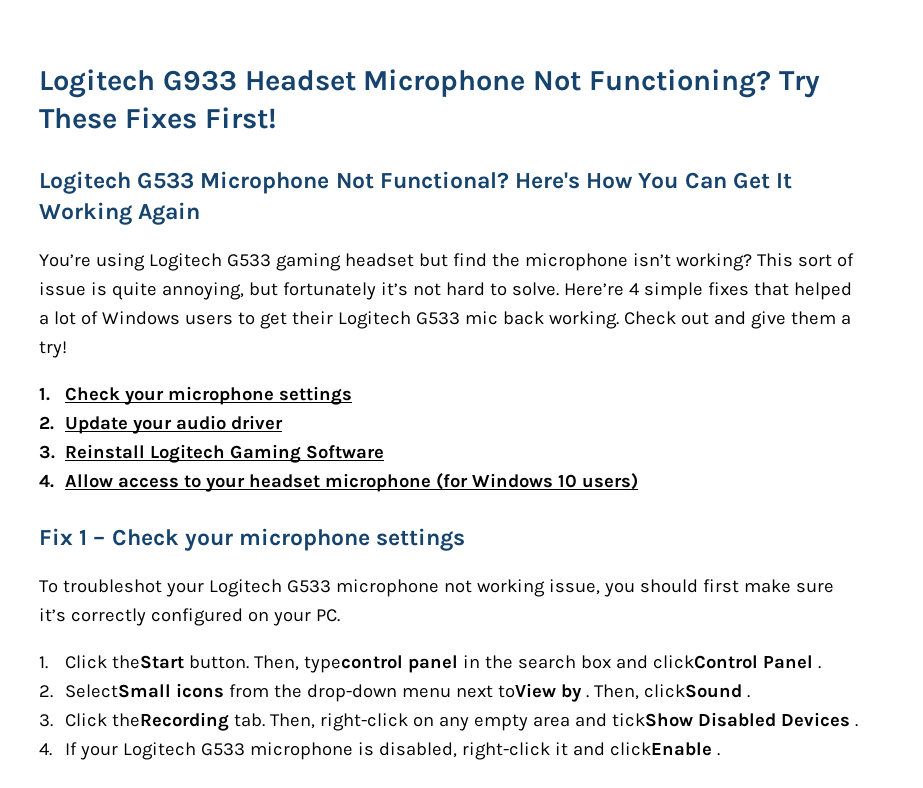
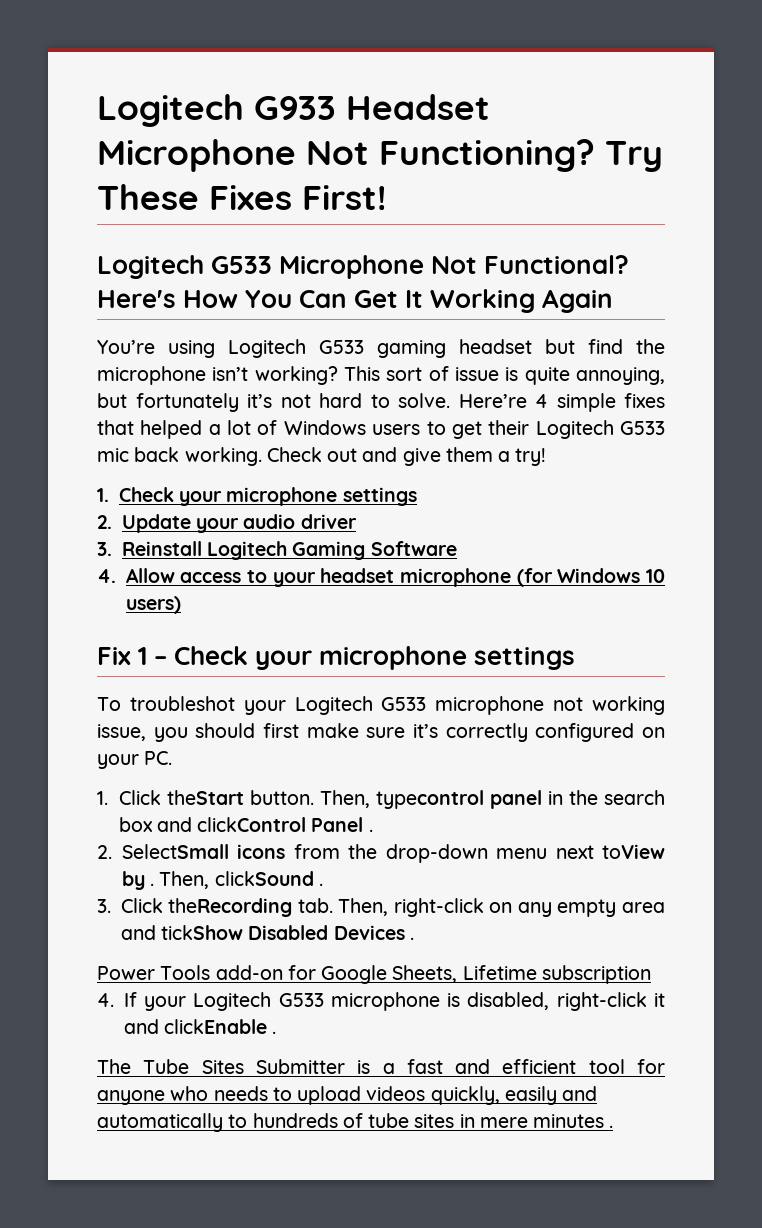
+ Power Tools add-on for Google Sheets, Lifetime subscription
+ The Tube Sites Submitter is a fast and efficient tool for anyone who needs to upload videos quickly, easily and automatically to hundreds of tube sites in mere minutes .

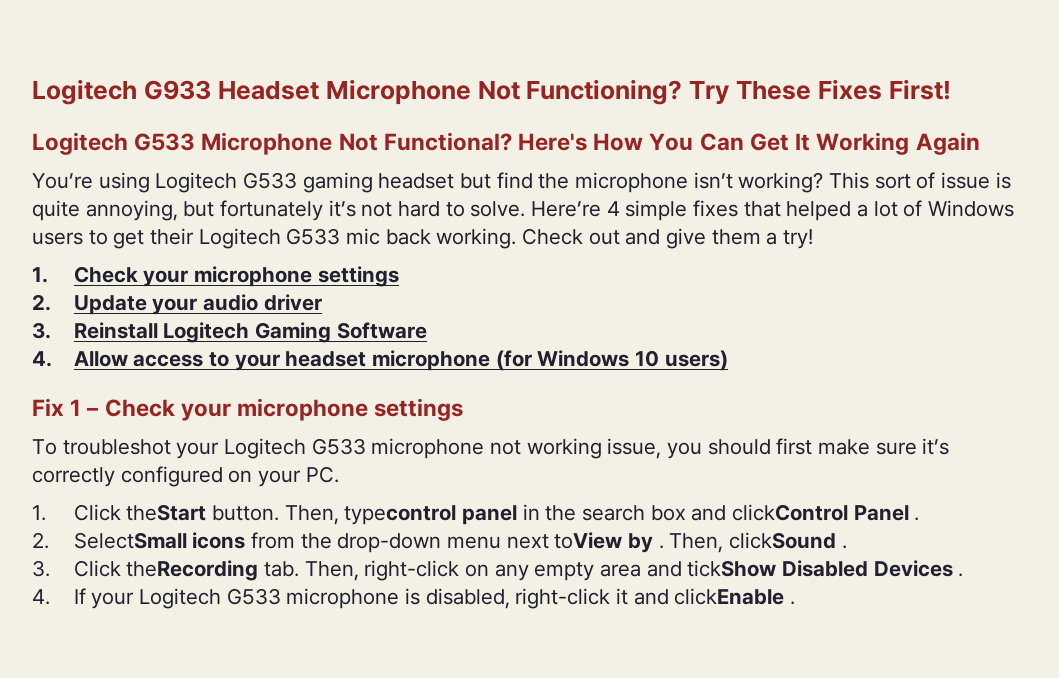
- Power Tools add-on for Google Sheets, Lifetime subscription
- The Tube Sites Submitter is a fast and efficient tool for anyone who needs to upload videos quickly, easily and automatically to hundreds of tube sites in mere minutes .

